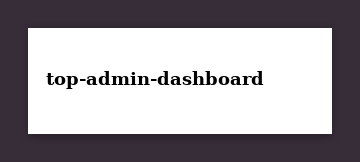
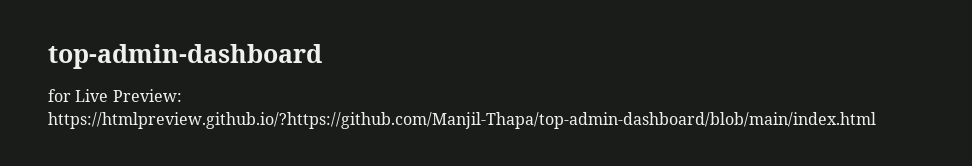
+ for Live Preview: https://htmlpreview.github.io/?https://github.com/Manjil-Thapa/top-admin-dashboard/blob/main/index.html

